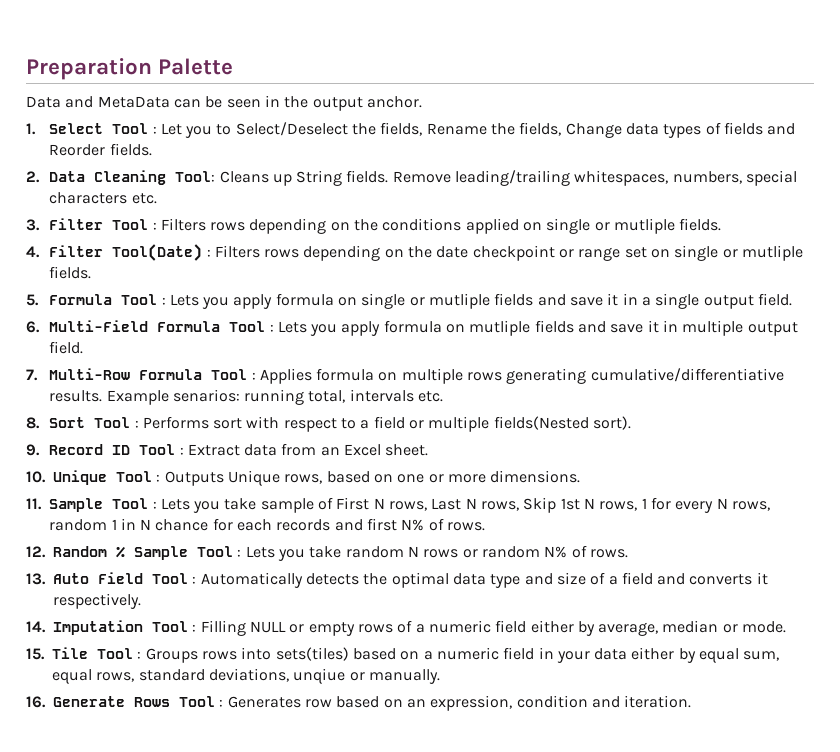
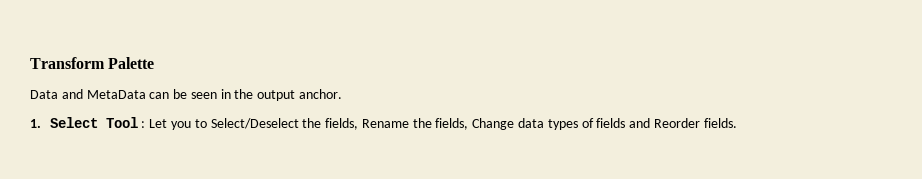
- Preparation Palette
+ Transform Palette
- 2. Data Cleaning Tool: Cleans up String fields. Remove leading/trailing whitespaces, numbers, special characters etc.
- 3. Filter Tool : Filters rows depending on the conditions applied on single or mutliple fields.
- 4. Filter Tool(Date) : Filters rows depending on the date checkpoint or range set on single or mutliple fields.
- 5. Formula Tool : Lets you apply formula on single or mutliple fields and save it in a single output field.
- 6. Multi-Field Formula Tool : Lets you apply formula on mutliple fields and save it in multiple output field.
- 7. Multi-Row Formula Tool : Applies formula on multiple rows generating cumulative/differentiative results. Example senarios: running total, intervals etc.
- 8. Sort Tool : Performs sort with respect to a field or multiple fields(Nested sort).
- 9. Record ID Tool : Extract data from an Excel sheet.
- 10. Unique Tool : Outputs Unique rows, based on one or more dimensions.
- 11. Sample Tool : Lets you take sample of First N rows, Last N rows, Skip 1st N rows, 1 for every N rows, random 1 in N chance for each records and first N% of rows.
- 12. Random % Sample Tool : Lets you take random N rows or random N% of rows.
- 13. Auto Field Tool : Automatically detects the optimal data type and size of a field and converts it respectively.
- 14. Imputation Tool : Filling NULL or empty rows of a numeric field either by average, median or mode.
- 15. Tile Tool : Groups rows into sets(tiles) based on a numeric field in your data either by equal sum, equal rows, standard deviations, unqiue or manually.
- 16. Generate Rows Tool : Generates row based on an expression, condition and iteration.

